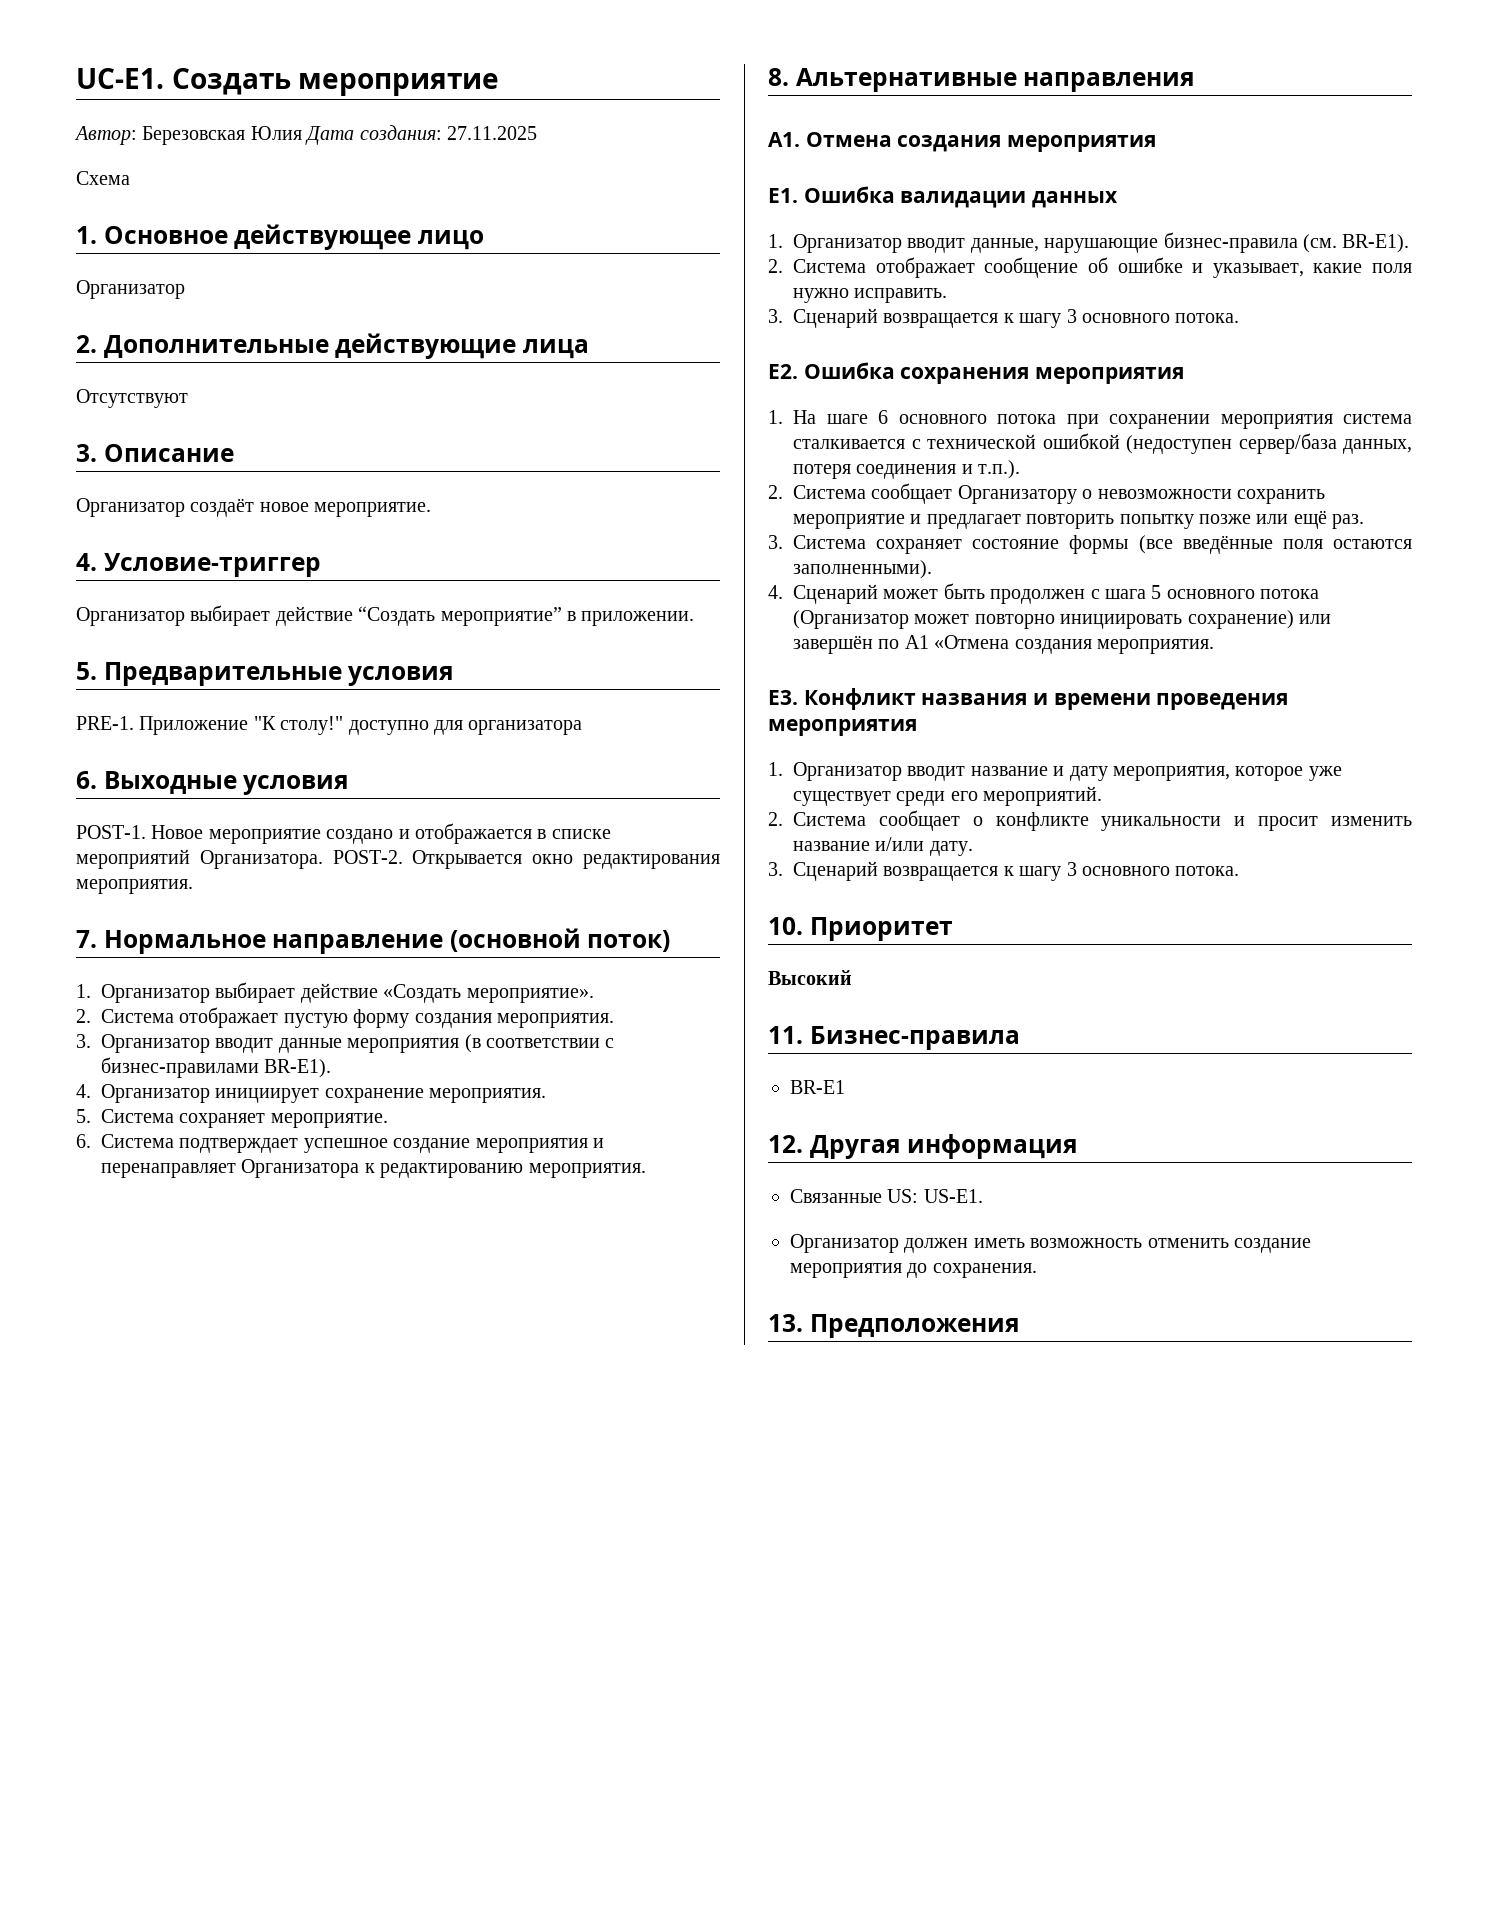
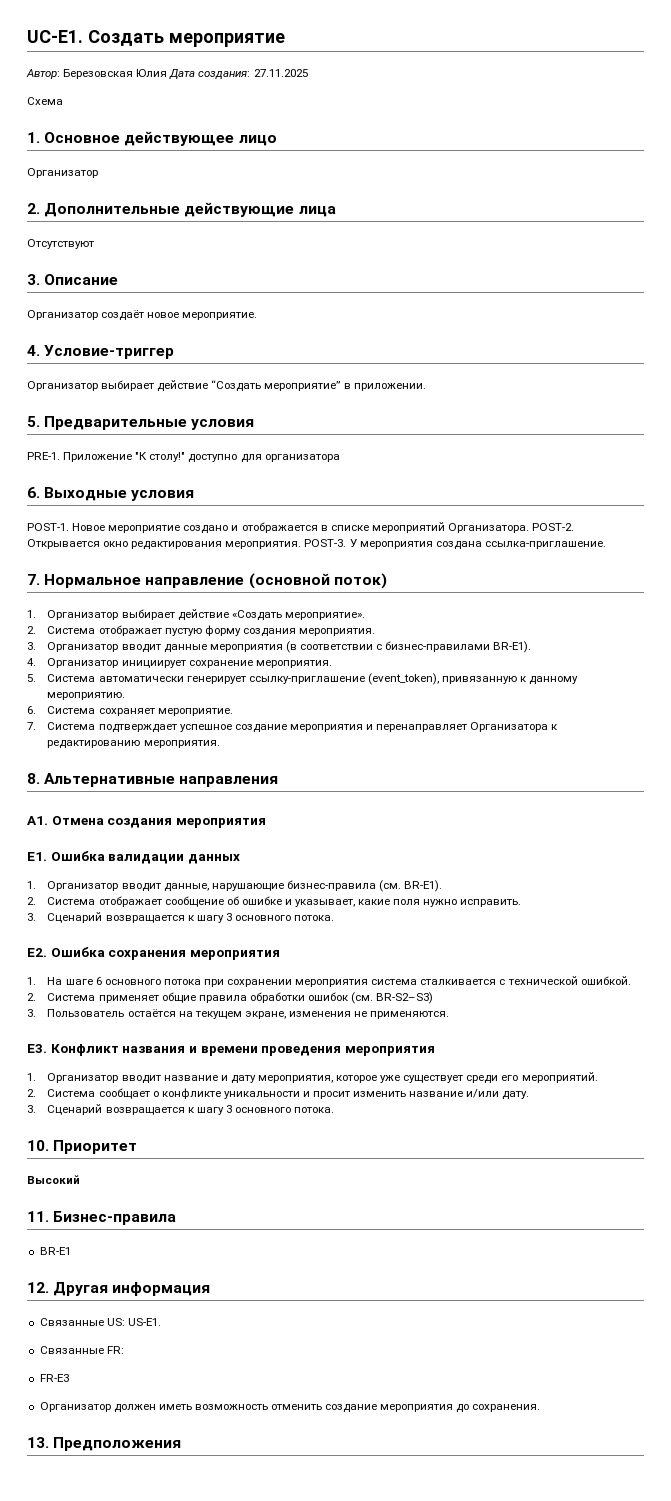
+ POST-3. У мероприятия создана ссылка-приглашение.
- 5. Система сохраняет мероприятие.
+ 5. Система автоматически генерирует ссылку-приглашение (event_token), привязанную к данному мероприятию.
+ 6. Система сохраняет мероприятие.
- 6. Система подтверждает успешное создание мероприятия и перенаправляет Организатора к редактированию мероприятия.
+ 7. Система подтверждает успешное создание мероприятия и перенаправляет Организатора к редактированию мероприятия.
- 1. На шаге 6 основного потока при сохранении мероприятия система сталкивается с технической ошибкой (недоступен сервер/база данных, потеря соединения и т.п.).
- 2. Система сообщает Организатору о невозможности сохранить мероприятие и предлагает повторить попытку позже или ещё раз.
- 3. Система сохраняет состояние формы (все введённые поля остаются заполненными).
- 4. Сценарий может быть продолжен с шага 5 основного потока (Организатор может повторно инициировать сохранение) или завершён по A1 «Отмена создания мероприятия.
+ 1. На шаге 6 основного потока при сохранении мероприятия система сталкивается с технической ошибкой.
+ 2. Система применяет общие правила обработки ошибок (см. BR-S2–S3)
+ 3. Пользователь остаётся на текущем экране, изменения не применяются.
+ Связанные FR:
+ FR-E3

